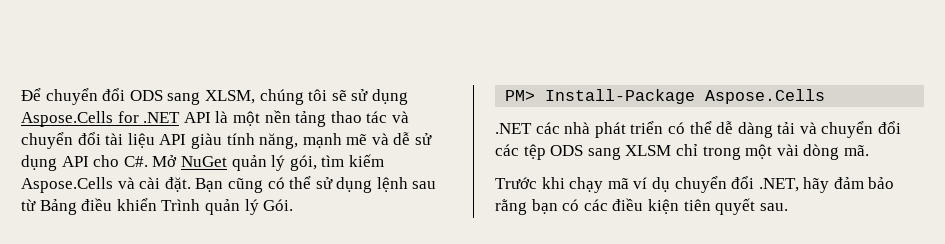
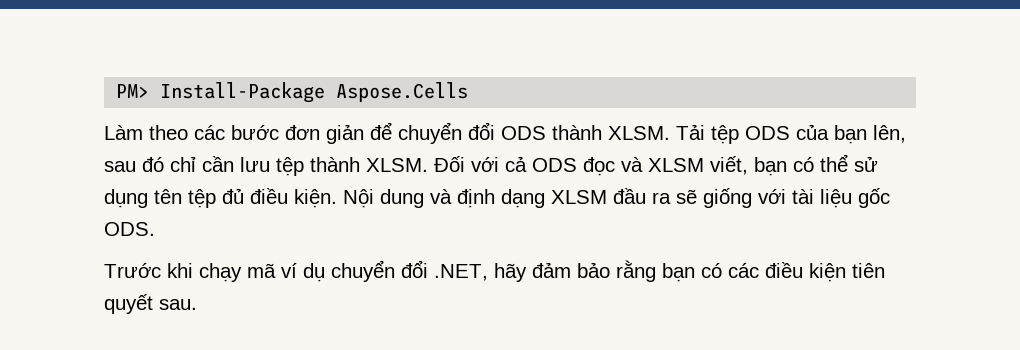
- Để chuyển đổi ODS sang XLSM, chúng tôi sẽ sử dụng Aspose.Cells for .NET API là một nền tảng thao tác và chuyển đổi tài liệu API giàu tính năng, mạnh mẽ và dễ sử dụng API cho C#. Mở NuGet quản lý gói, tìm kiếm Aspose.Cells và cài đặt. Bạn cũng có thể sử dụng lệnh sau từ Bảng điều khiển Trình quản lý Gói.
  PM> Install-Package Aspose.Cells
- .NET các nhà phát triển có thể dễ dàng tải và chuyển đổi các tệp ODS sang XLSM chỉ trong một vài dòng mã.
+ Làm theo các bước đơn giản để chuyển đổi ODS thành XLSM. Tải tệp ODS của bạn lên, sau đó chỉ cần lưu tệp thành XLSM. Đối với cả ODS đọc và XLSM viết, bạn có thể sử dụng tên tệp đủ điều kiện. Nội dung và định dạng XLSM đầu ra sẽ giống với tài liệu gốc ODS.

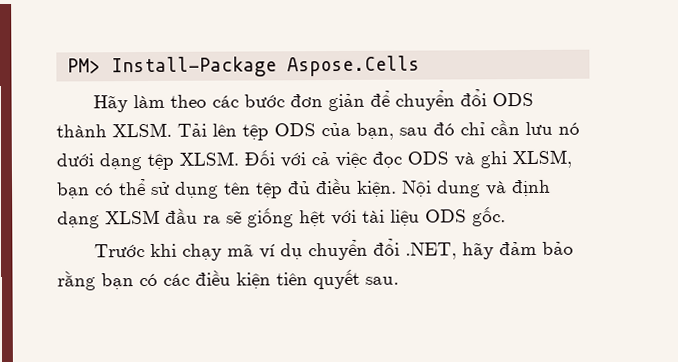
- Làm theo các bước đơn giản để chuyển đổi ODS thành XLSM.
+ Hãy làm theo các bước đơn giản để chuyển đổi ODS thành XLSM.
- Tải tệp ODS của bạn lên, sau đó chỉ cần lưu tệp thành XLSM. Đối với cả ODS đọc và XLSM viết, bạn có thể sử dụng tên tệp đủ điều kiện.
+ Tải lên tệp ODS của bạn, sau đó chỉ cần lưu nó dưới dạng tệp XLSM. Đối với cả việc đọc ODS và ghi XLSM, bạn có thể sử dụng tên tệp đủ điều kiện.
- Nội dung và định dạng XLSM đầu ra sẽ giống với tài liệu gốc ODS.
+ Nội dung và định dạng XLSM đầu ra sẽ giống hệt với tài liệu ODS gốc.

